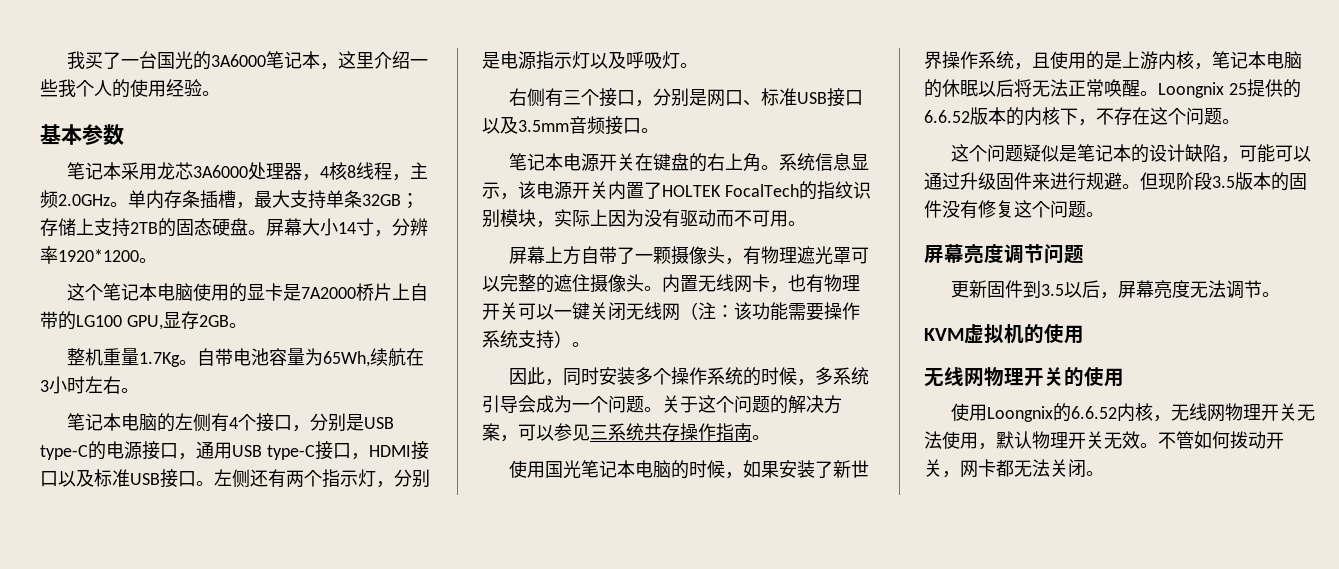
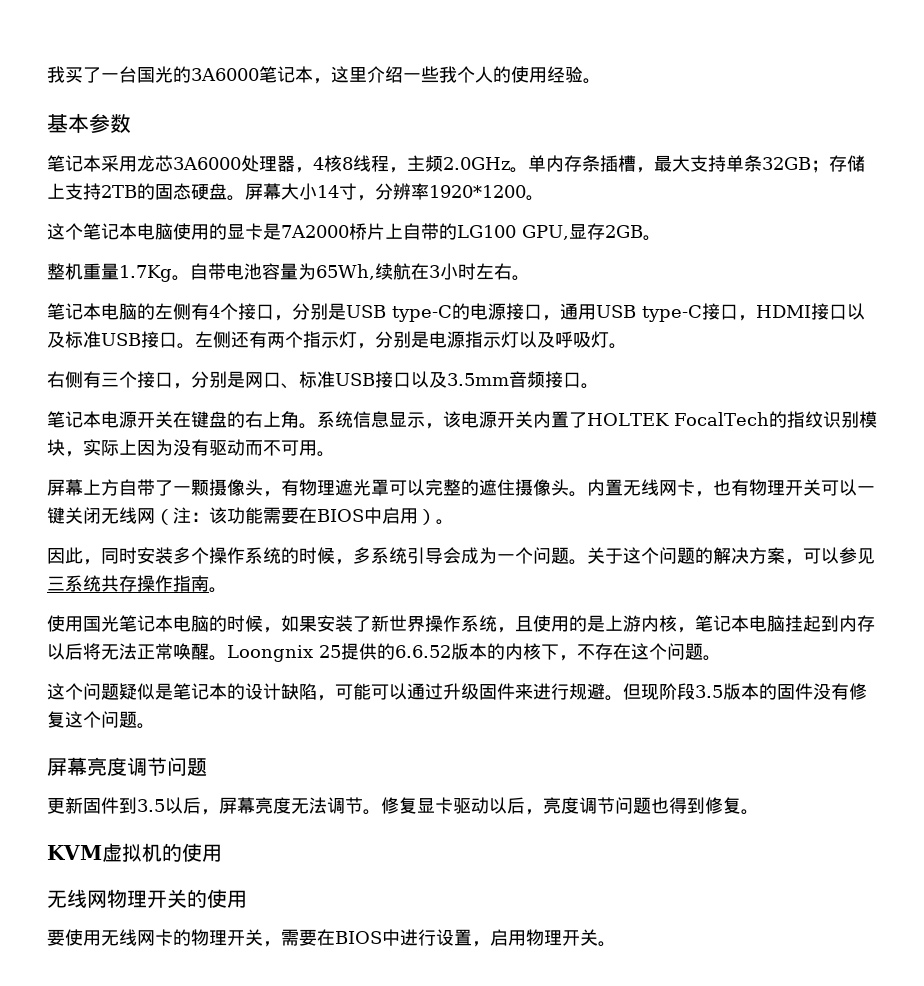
- 内置无线网卡，也有物理开关可以一键关闭无线网（注：该功能需要操作系统支持）。
+ 内置无线网卡，也有物理开关可以一键关闭无线网（注：该功能需要在BIOS中启用）。
- 使用国光笔记本电脑的时候，如果安装了新世界操作系统，且使用的是上游内核，笔记本电脑的休眠以后将无法正常唤醒。
+ 使用国光笔记本电脑的时候，如果安装了新世界操作系统，且使用的是上游内核，笔记本电脑挂起到内存以后将无法正常唤醒。
+ 修复显卡驱动以后，亮度调节问题也得到修复。
- 使用Loongnix的6.6.52内核，无线网物理开关无法使用，默认物理开关无效。不管如何拨动开关，网卡都无法关闭。
+ 要使用无线网卡的物理开关，需要在BIOS中进行设置，启用物理开关。

